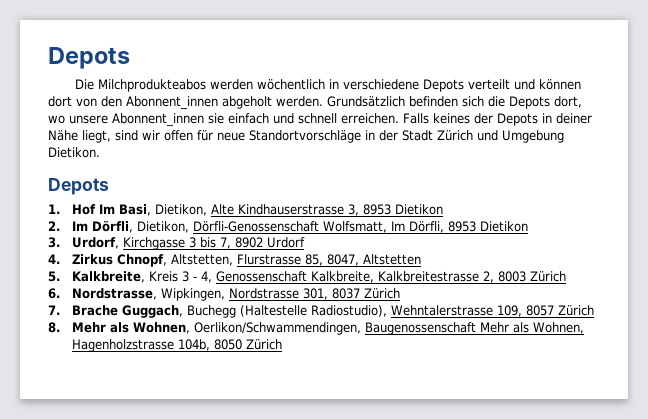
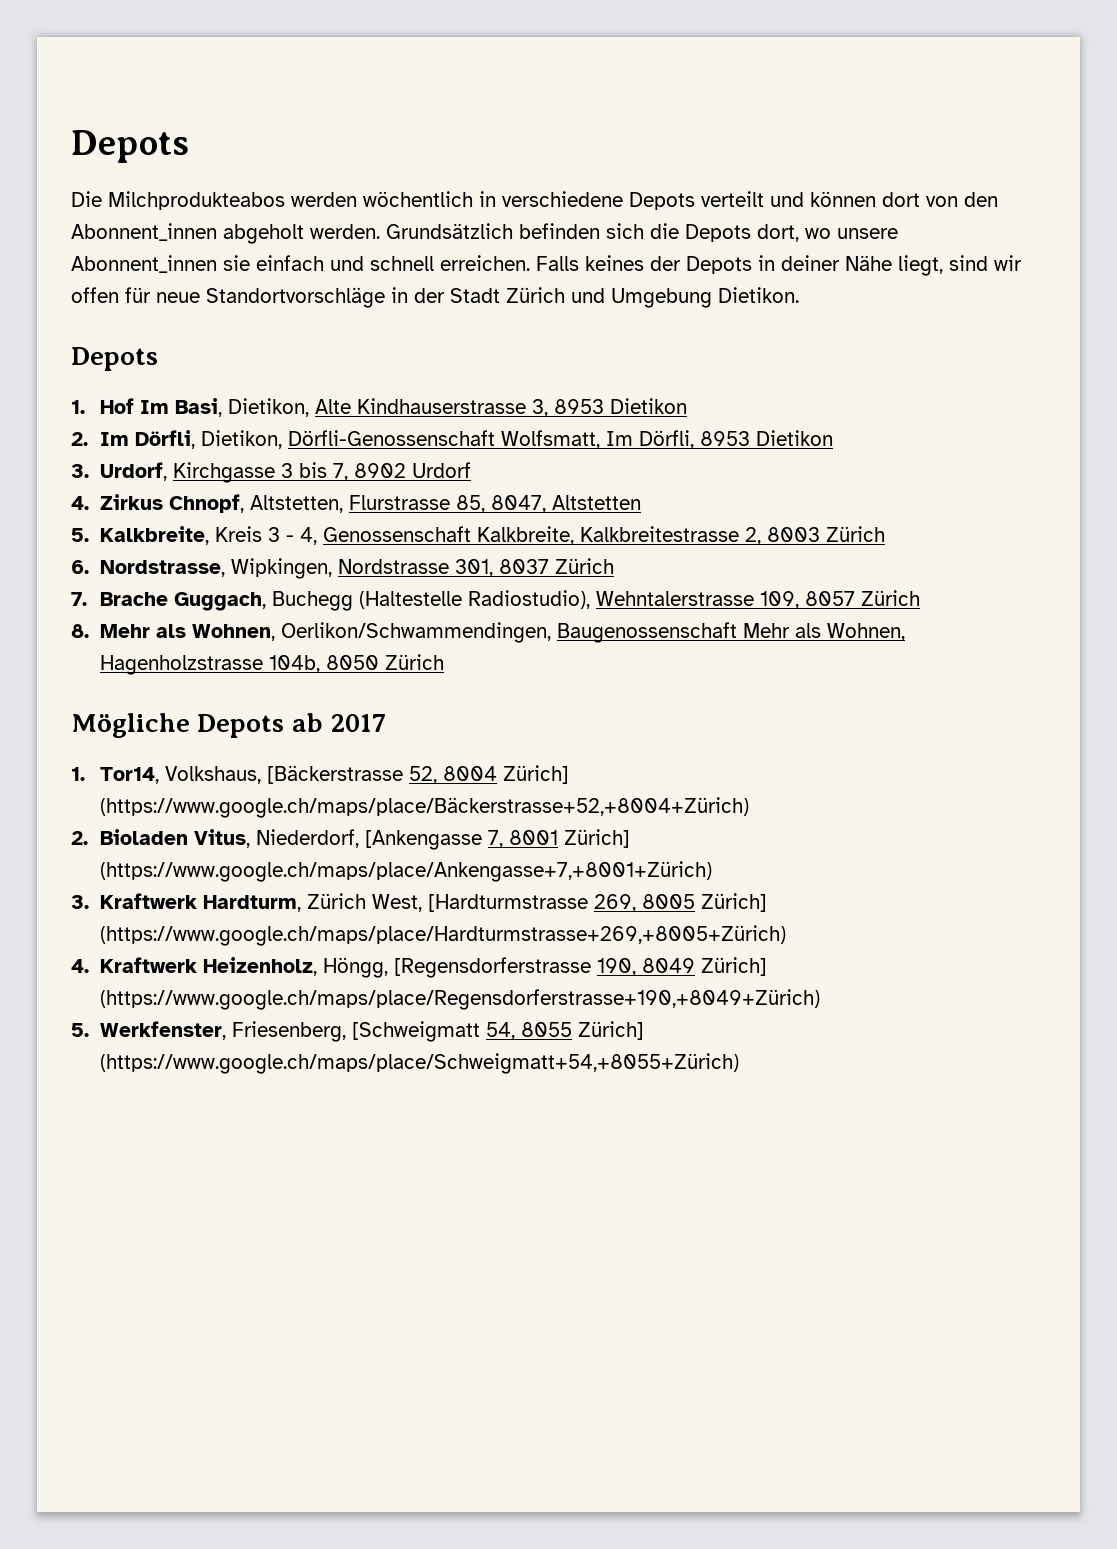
+ Mögliche Depots ab 2017
+ 1. Tor14, Volkshaus, [Bäckerstrasse 52, 8004 Zürich] (https://www.google.ch/maps/place/Bäckerstrasse+52,+8004+Zürich)
+ 2. Bioladen Vitus, Niederdorf, [Ankengasse 7, 8001 Zürich] (https://www.google.ch/maps/place/Ankengasse+7,+8001+Zürich)
+ 3. Kraftwerk Hardturm, Zürich West, [Hardturmstrasse 269, 8005 Zürich] (https://www.google.ch/maps/place/Hardturmstrasse+269,+8005+Zürich)
+ 4. Kraftwerk Heizenholz, Höngg, [Regensdorferstrasse 190, 8049 Zürich] (https://www.google.ch/maps/place/Regensdorferstrasse+190,+8049+Zürich)
+ 5. Werkfenster, Friesenberg, [Schweigmatt 54, 8055 Zürich] (https://www.google.ch/maps/place/Schweigmatt+54,+8055+Zürich)

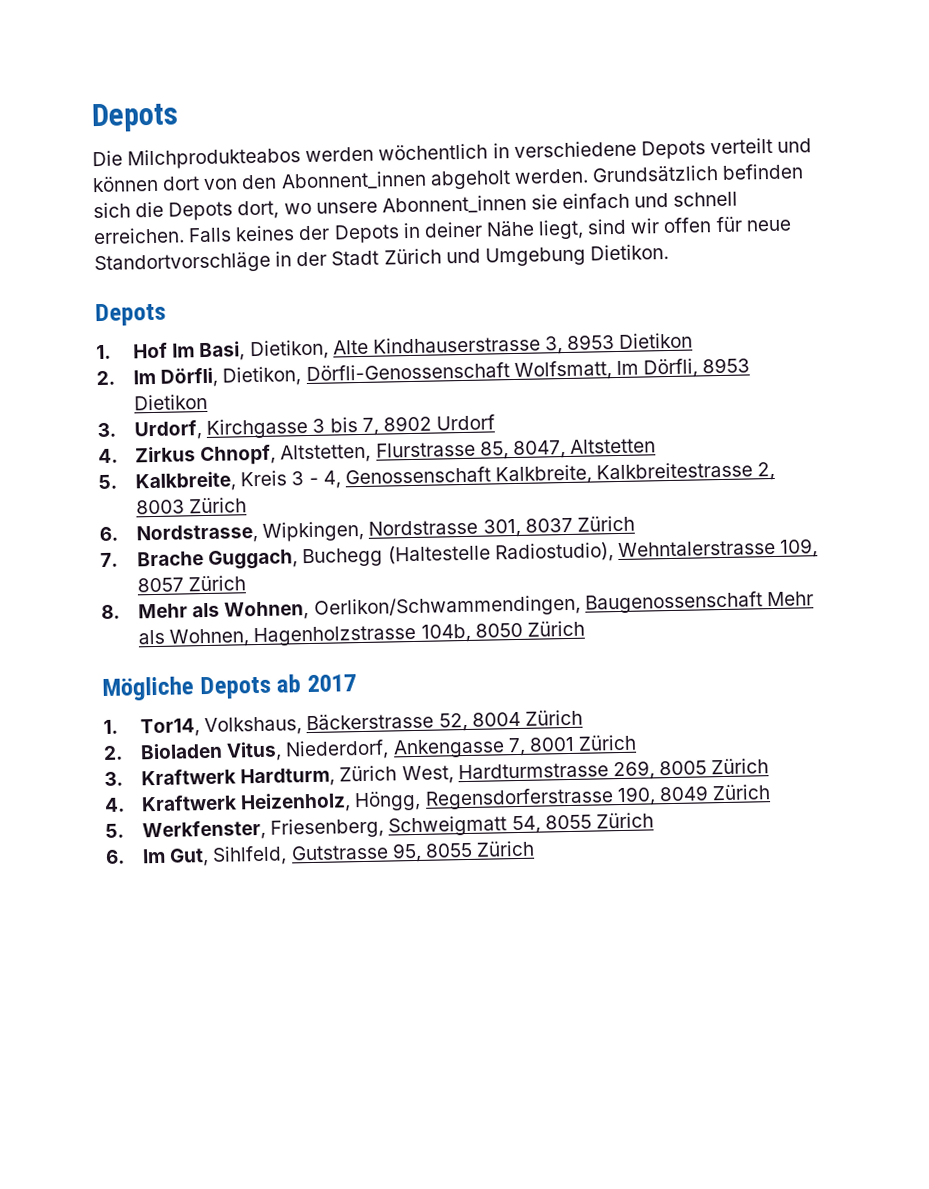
- 1. Tor14, Volkshaus, [Bäckerstrasse 52, 8004 Zürich] (https://www.google.ch/maps/place/Bäckerstrasse+52,+8004+Zürich)
+ 1. Tor14, Volkshaus, Bäckerstrasse 52, 8004 Zürich
- 2. Bioladen Vitus, Niederdorf, [Ankengasse 7, 8001 Zürich] (https://www.google.ch/maps/place/Ankengasse+7,+8001+Zürich)
+ 2. Bioladen Vitus, Niederdorf, Ankengasse 7, 8001 Zürich
- 3. Kraftwerk Hardturm, Zürich West, [Hardturmstrasse 269, 8005 Zürich] (https://www.google.ch/maps/place/Hardturmstrasse+269,+8005+Zürich)
+ 3. Kraftwerk Hardturm, Zürich West, Hardturmstrasse 269, 8005 Zürich
- 4. Kraftwerk Heizenholz, Höngg, [Regensdorferstrasse 190, 8049 Zürich] (https://www.google.ch/maps/place/Regensdorferstrasse+190,+8049+Zürich)
+ 4. Kraftwerk Heizenholz, Höngg, Regensdorferstrasse 190, 8049 Zürich
- 5. Werkfenster, Friesenberg, [Schweigmatt 54, 8055 Zürich] (https://www.google.ch/maps/place/Schweigmatt+54,+8055+Zürich)
+ 5. Werkfenster, Friesenberg, Schweigmatt 54, 8055 Zürich
+ 6. Im Gut, Sihlfeld, Gutstrasse 95, 8055 Zürich

